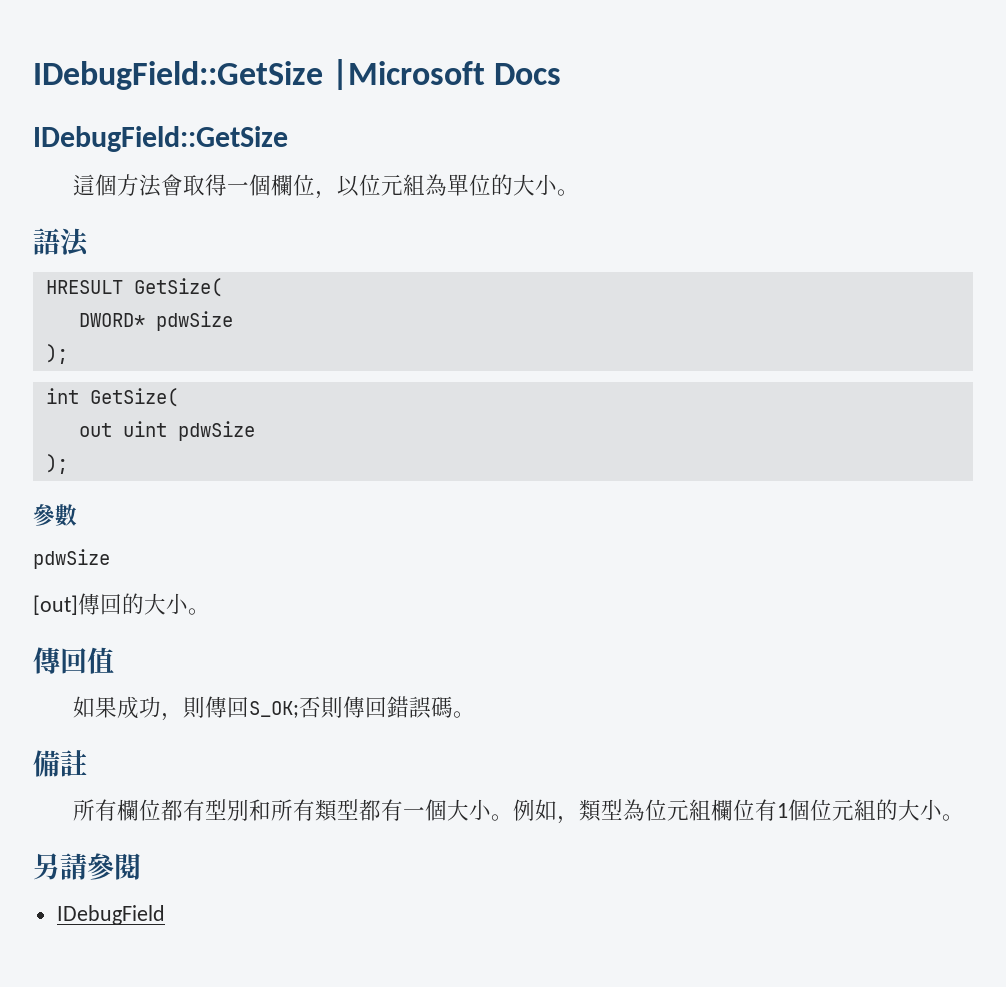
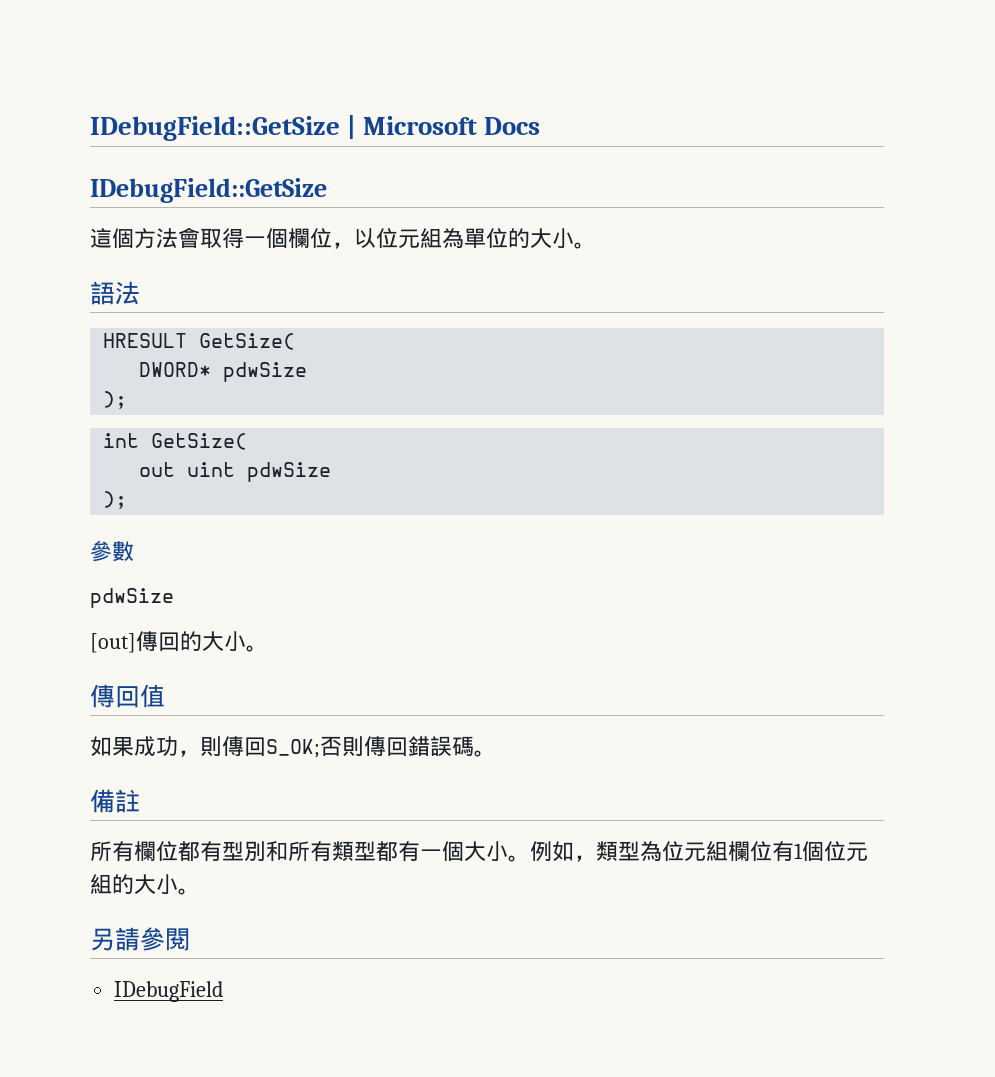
- IDebugField::GetSize |Microsoft Docs
+ IDebugField::GetSize | Microsoft Docs

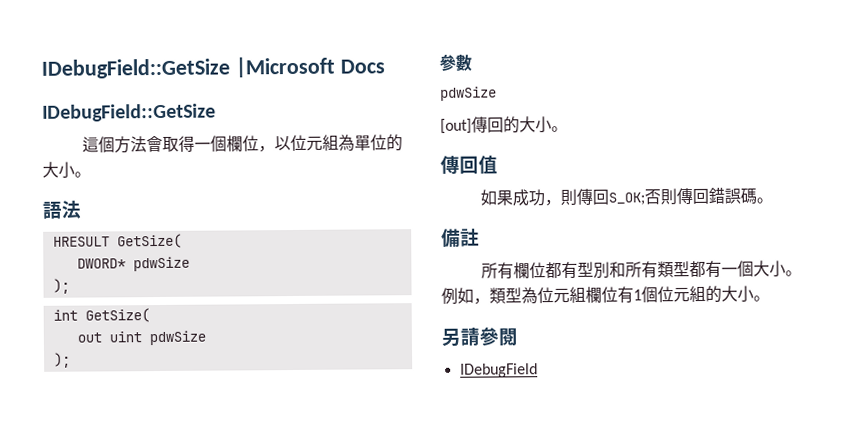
- IDebugField::GetSize | Microsoft Docs
+ IDebugField::GetSize |Microsoft Docs

